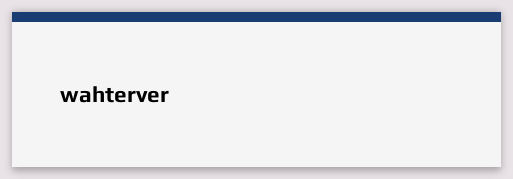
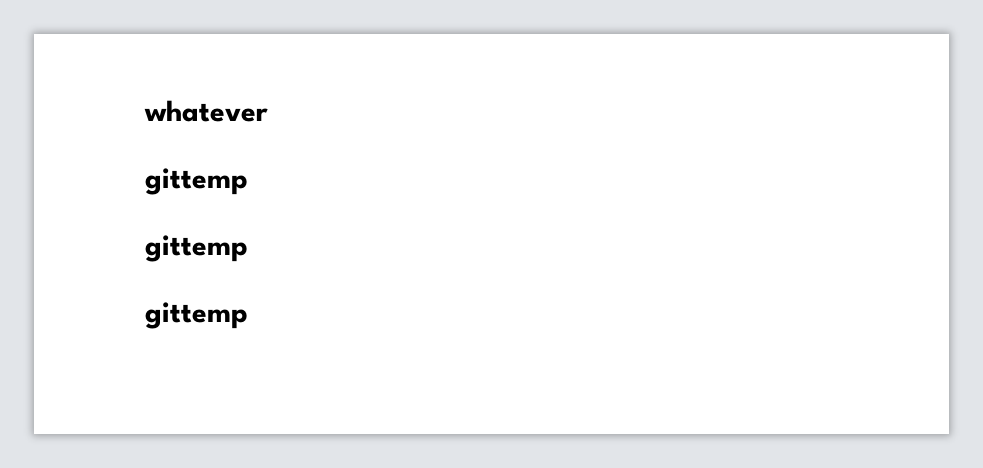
- wahterver
+ whatever
+ gittemp
+ gittemp
+ gittemp

